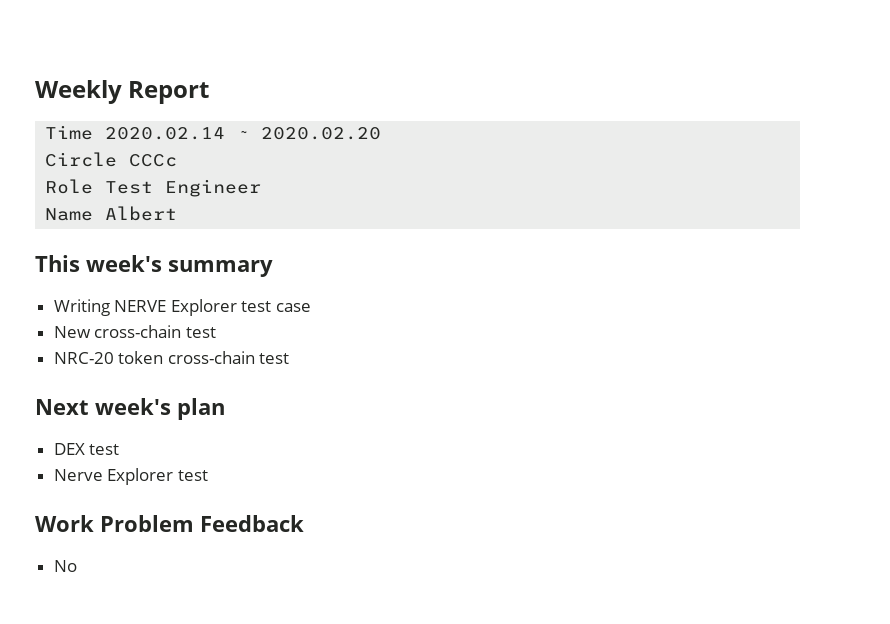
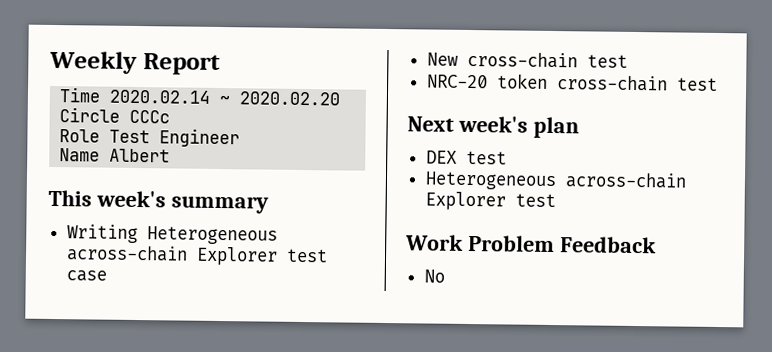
- Writing NERVE Explorer test case
+ Writing Heterogeneous across-chain Explorer test case
  DEX test
- Nerve Explorer test
+ Heterogeneous across-chain Explorer test

